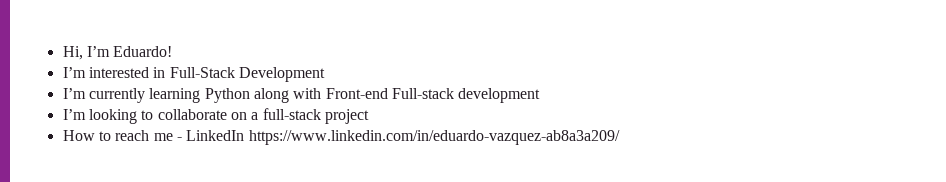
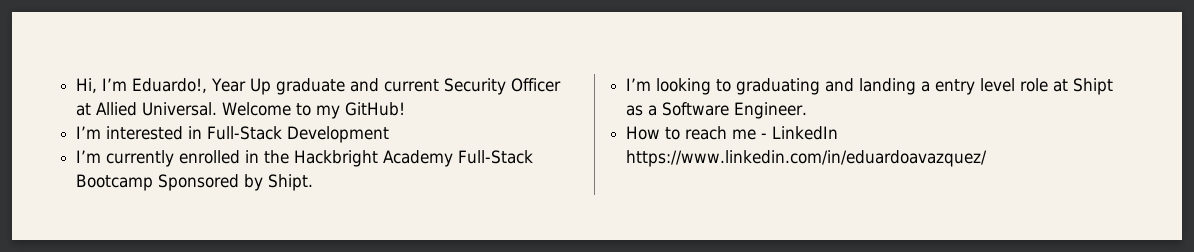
- Hi, I’m Eduardo!
+ Hi, I’m Eduardo!, Year Up graduate and current Security Officer at Allied Universal. Welcome to my GitHub!
- I’m currently learning Python along with Front-end Full-stack development
- I’m looking to collaborate on a full-stack project
+ I’m currently enrolled in the Hackbright Academy Full-Stack Bootcamp Sponsored by Shipt.
+ I’m looking to graduating and landing a entry level role at Shipt as a Software Engineer.
- How to reach me - LinkedIn https://www.linkedin.com/in/eduardo-vazquez-ab8a3a209/
+ How to reach me - LinkedIn https://www.linkedin.com/in/eduardoavazquez/

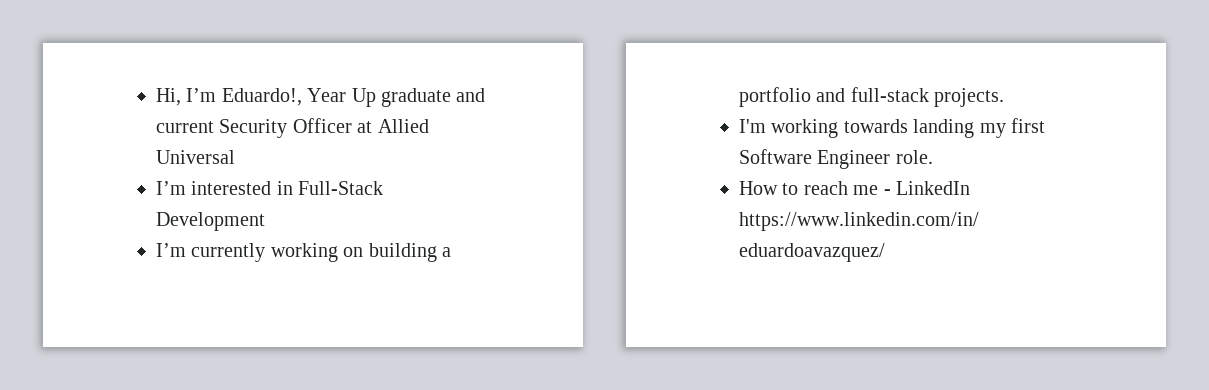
- Hi, I’m Eduardo!, Year Up graduate and current Security Officer at Allied Universal. Welcome to my GitHub!
+ Hi, I’m Eduardo!, Year Up graduate and current Security Officer at Allied Universal
- I’m currently enrolled in the Hackbright Academy Full-Stack Bootcamp Sponsored by Shipt.
- I’m looking to graduating and landing a entry level role at Shipt as a Software Engineer.
+ I’m currently working on building a portfolio and full-stack projects.
+ I'm working towards landing my first Software Engineer role.

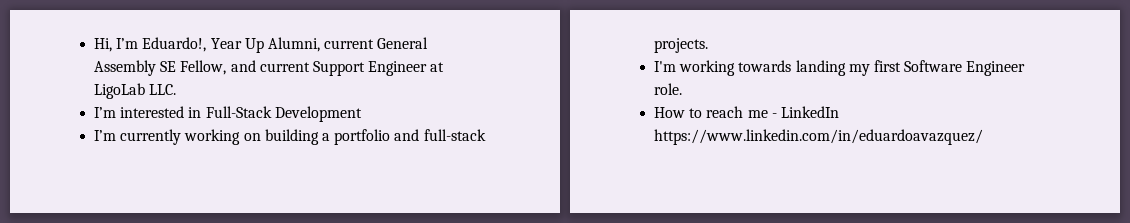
- Hi, I’m Eduardo!, Year Up graduate and current Security Officer at Allied Universal
+ Hi, I’m Eduardo!, Year Up Alumni, current General Assembly SE Fellow, and current Support Engineer at LigoLab LLC.

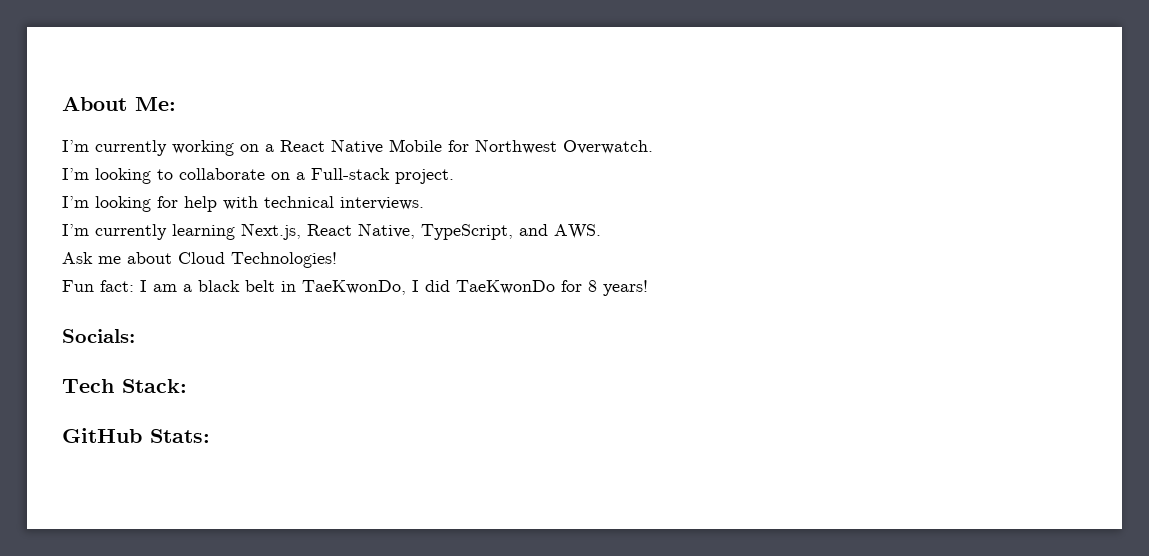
- Hi, I’m Eduardo!, Year Up Alumni, current General Assembly SE Fellow, and current Support Engineer at LigoLab LLC.
- I’m interested in Full-Stack Development
- I’m currently working on building a portfolio and full-stack projects.
- I'm working towards landing my first Software Engineer role.
- How to reach me - LinkedIn https://www.linkedin.com/in/eduardoavazquez/
+ About Me:
+ I’m currently working on a React Native Mobile for Northwest Overwatch.
+ I’m looking to collaborate on a Full-stack project.
+ I’m looking for help with technical interviews.
+ I’m currently learning Next.js, React Native, TypeScript, and AWS.
+ Ask me about Cloud Technologies!
+ Fun fact: I am a black belt in TaeKwonDo, I did TaeKwonDo for 8 years!
+ Socials:
+ Tech Stack:
+ GitHub Stats:

